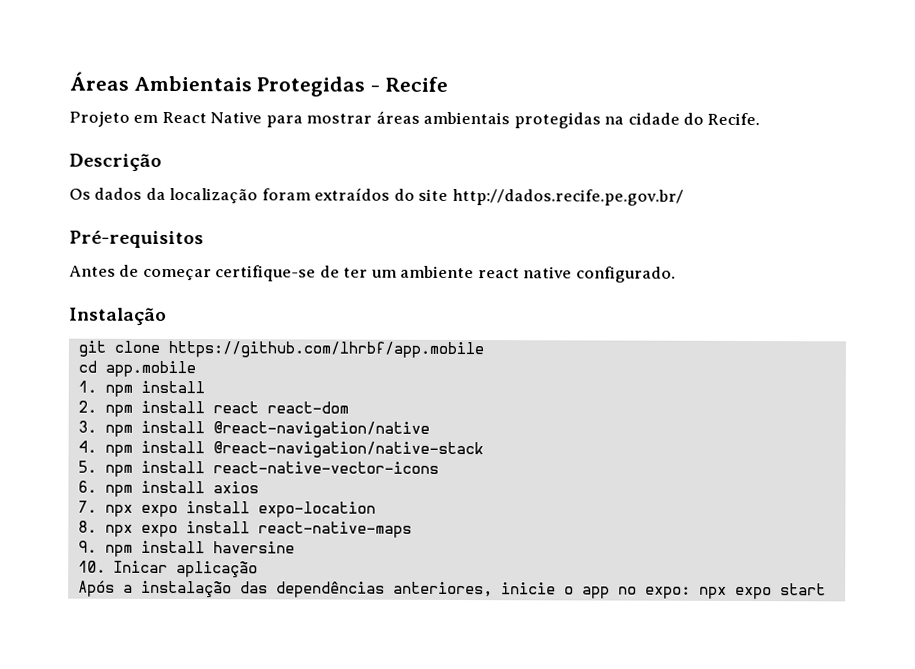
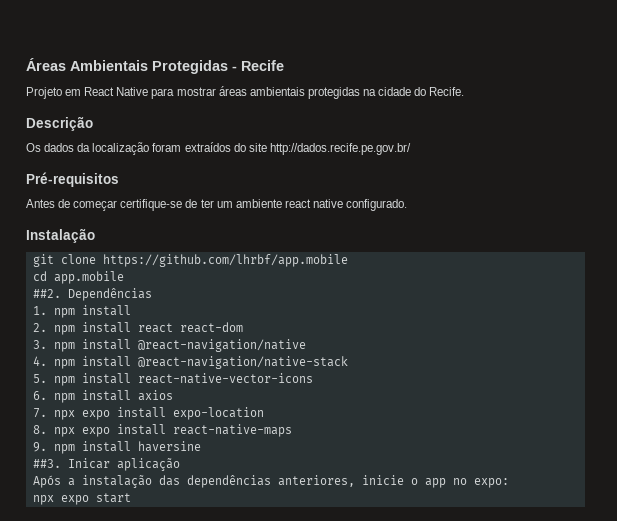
+ ##2. Dependências
- 10. Inicar aplicação
+ ##3. Inicar aplicação
- Após a instalação das dependências anteriores, inicie o app no expo: npx expo start
+ Após a instalação das dependências anteriores, inicie o app no expo:
+ npx expo start

